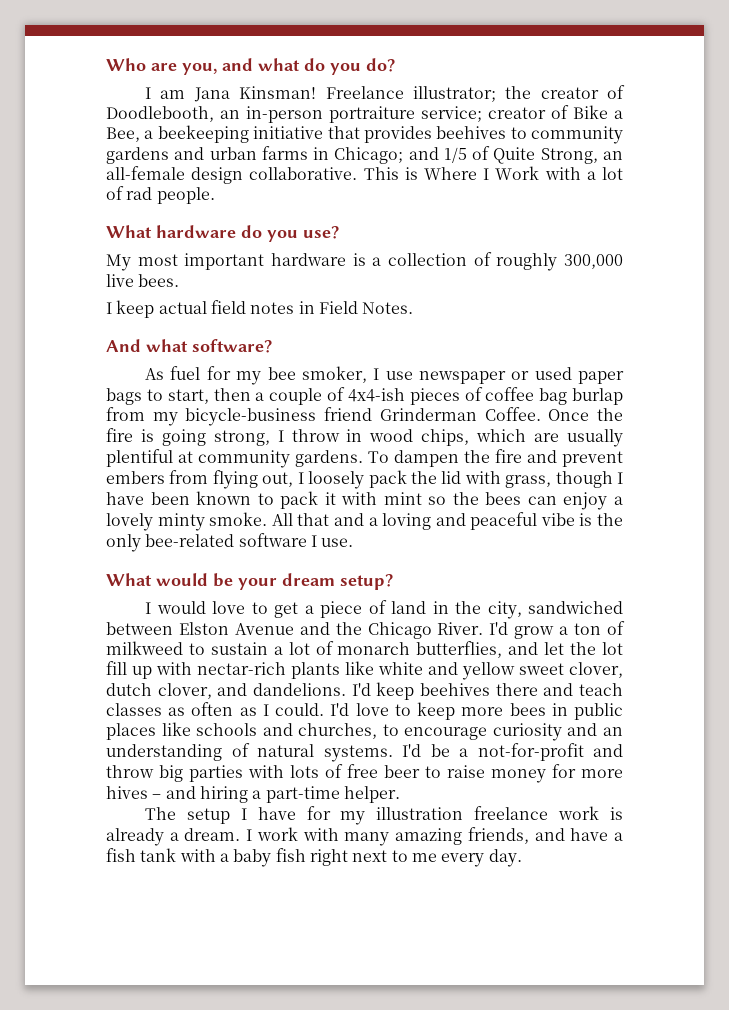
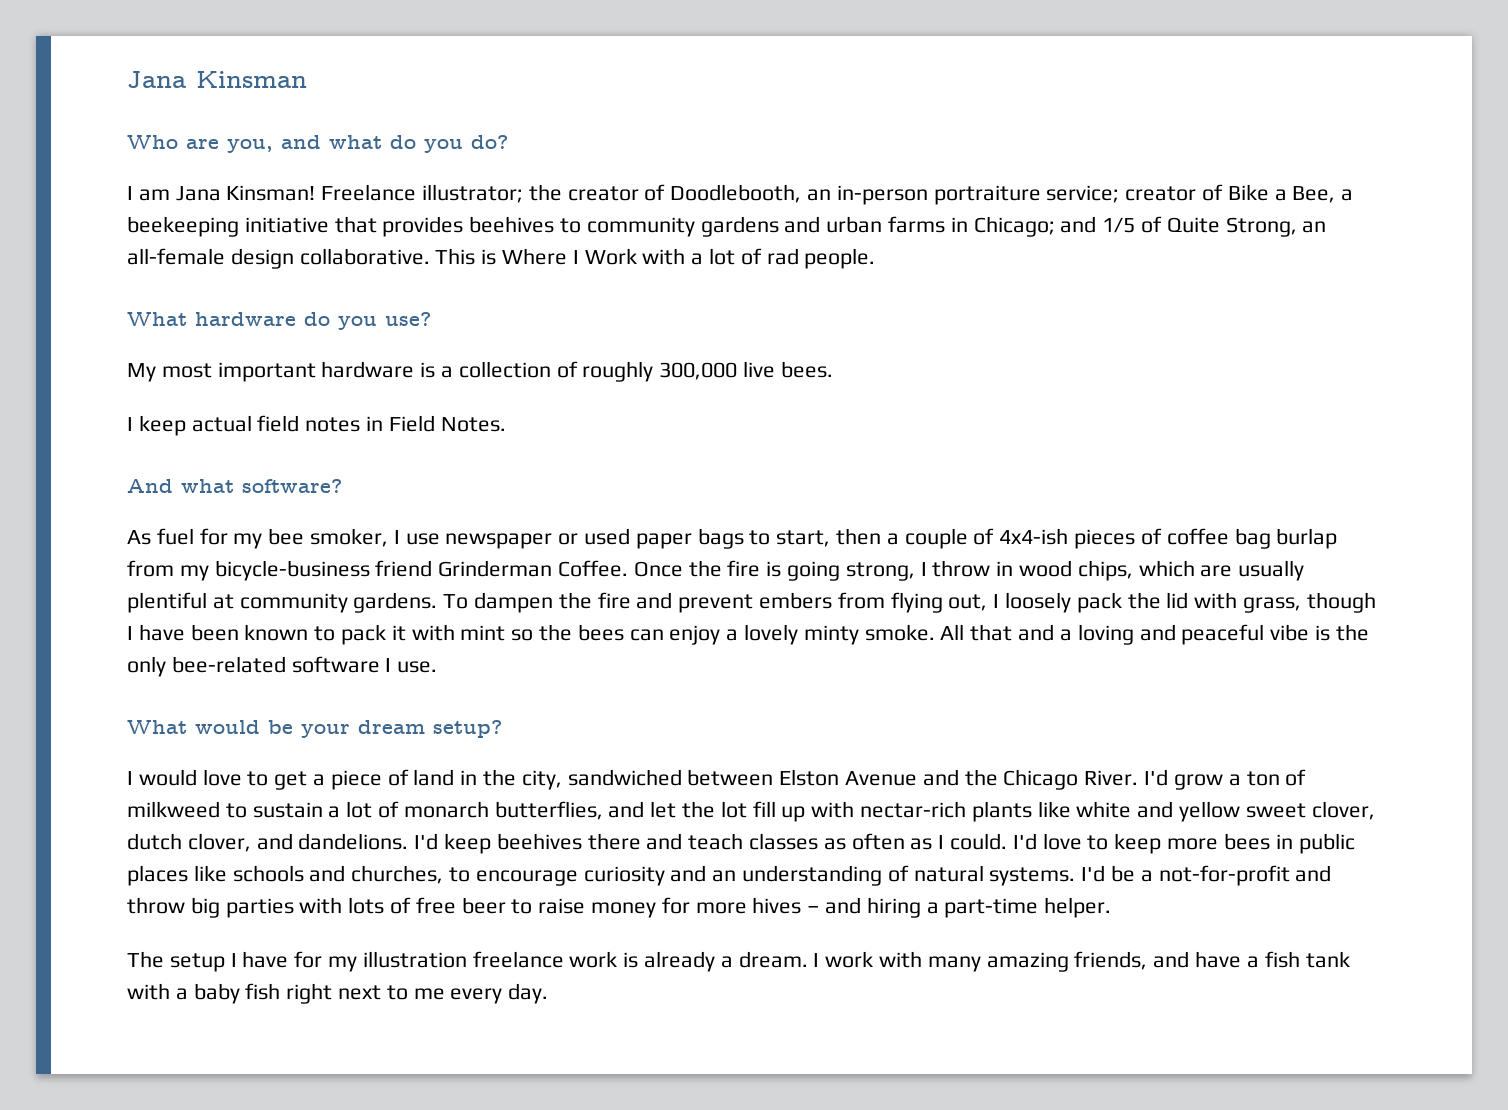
+ Jana Kinsman

